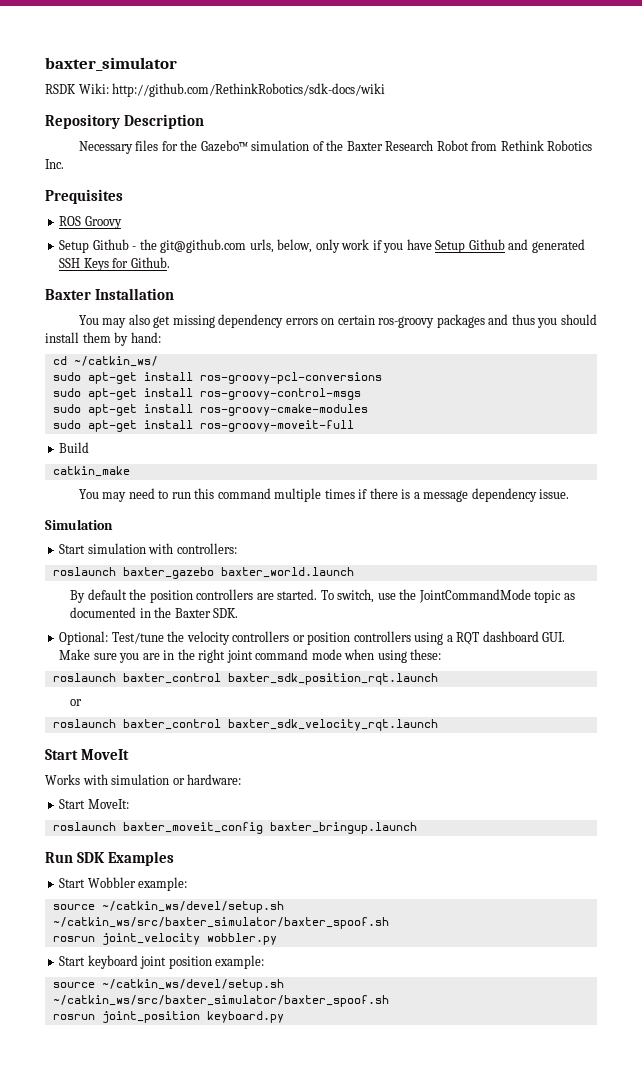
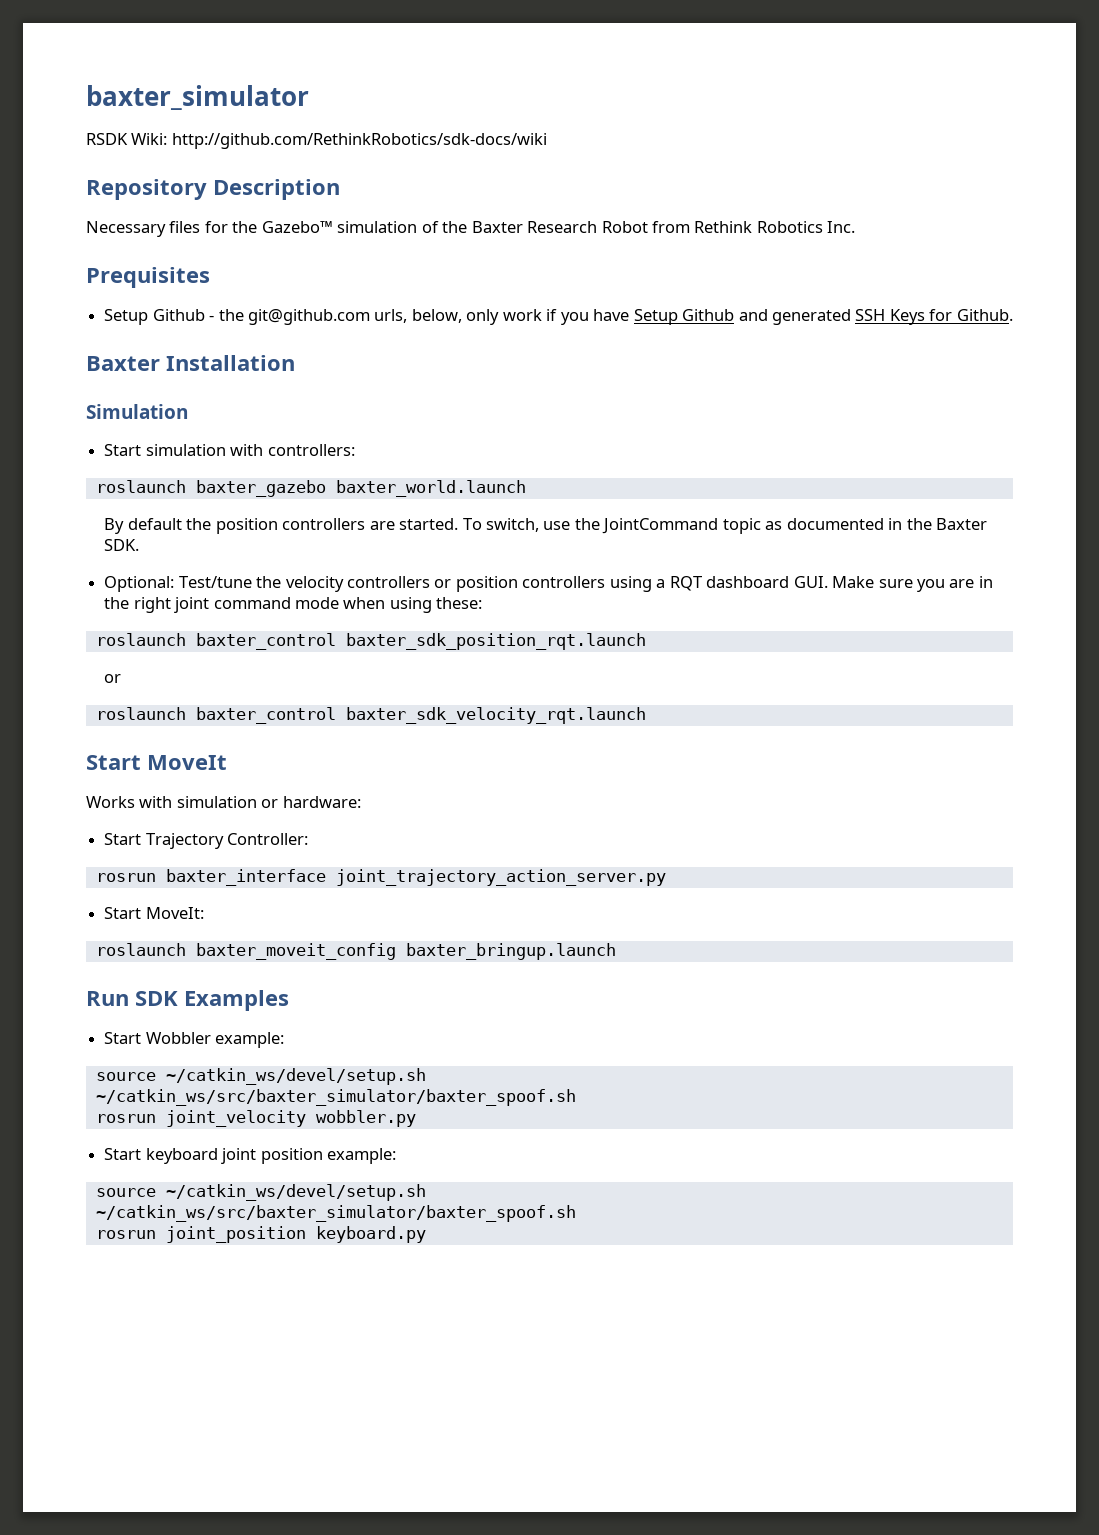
- ROS Groovy
- You may also get missing dependency errors on certain ros-groovy packages and thus you should install them by hand:
- cd ~/catkin_ws/
- sudo apt-get install ros-groovy-pcl-conversions
- sudo apt-get install ros-groovy-control-msgs
- sudo apt-get install ros-groovy-cmake-modules
- sudo apt-get install ros-groovy-moveit-full
- Build
- catkin_make
- You may need to run this command multiple times if there is a message dependency issue.
- To switch, use the JointCommandMode topic as documented in the Baxter SDK.
+ To switch, use the JointCommand topic as documented in the Baxter SDK.
+ Start Trajectory Controller:
+ rosrun baxter_interface joint_trajectory_action_server.py

